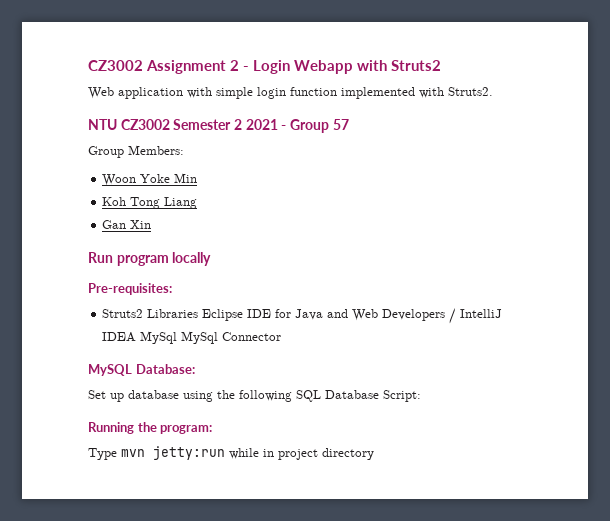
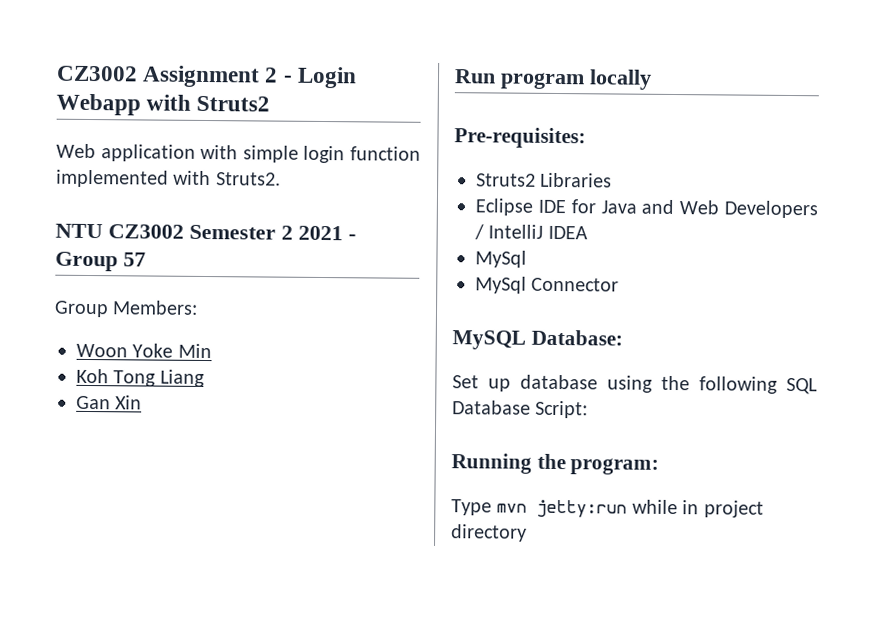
- Struts2 Libraries Eclipse IDE for Java and Web Developers / IntelliJ IDEA MySql MySql Connector
+ Struts2 Libraries
+ Eclipse IDE for Java and Web Developers / IntelliJ IDEA
+ MySql
+ MySql Connector

